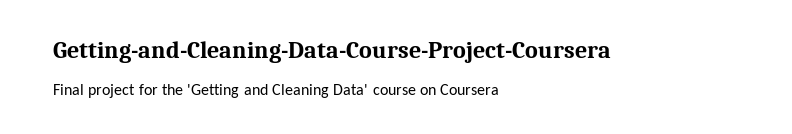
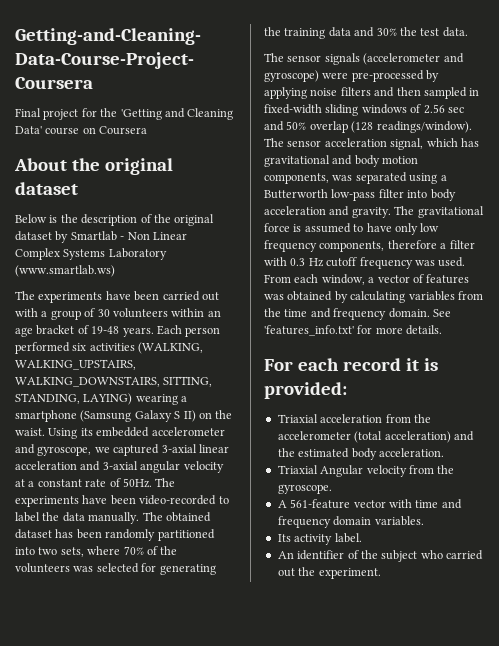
+ About the original dataset
+ Below is the description of the original dataset by Smartlab - Non Linear Complex Systems Laboratory (www.smartlab.ws)
+ The experiments have been carried out with a group of 30 volunteers within an age bracket of 19-48 years. Each person performed six activities (WALKING, WALKING_UPSTAIRS, WALKING_DOWNSTAIRS, SITTING, STANDING, LAYING) wearing a smartphone (Samsung Galaxy S II) on the waist. Using its embedded accelerometer and gyroscope, we captured 3-axial linear acceleration and 3-axial angular velocity at a constant rate of 50Hz. The experiments have been video-recorded to label the data manually. The obtained dataset has been randomly partitioned into two sets, where 70% of the volunteers was selected for generating the training data and 30% the test data.
+ The sensor signals (accelerometer and gyroscope) were pre-processed by applying noise filters and then sampled in fixed-width sliding windows of 2.56 sec and 50% overlap (128 readings/window). The sensor acceleration signal, which has gravitational and body motion components, was separated using a Butterworth low-pass filter into body acceleration and gravity. The gravitational force is assumed to have only low frequency components, therefore a filter with 0.3 Hz cutoff frequency was used. From each window, a vector of features was obtained by calculating variables from the time and frequency domain. See 'features_info.txt' for more details.
+ For each record it is provided:
+ Triaxial acceleration from the accelerometer (total acceleration) and the estimated body acceleration.
+ Triaxial Angular velocity from the gyroscope.
+ A 561-feature vector with time and frequency domain variables.
+ Its activity label.
+ An identifier of the subject who carried out the experiment.

